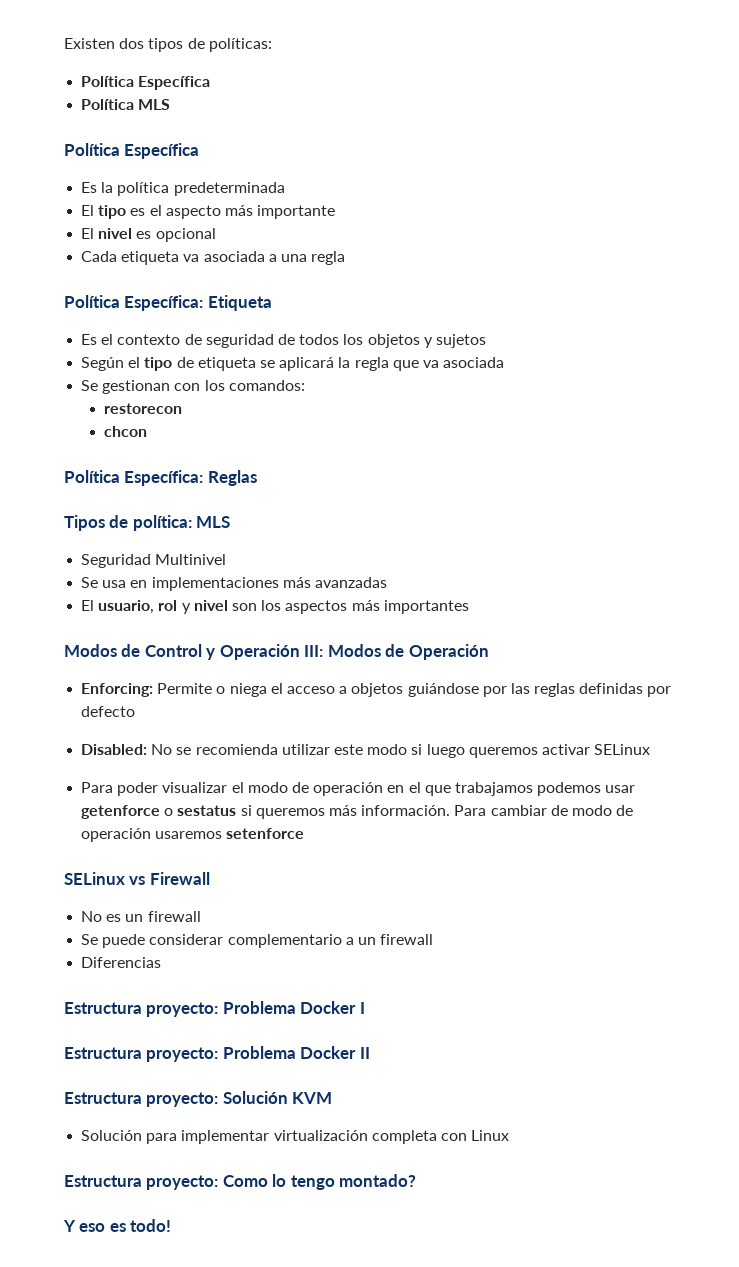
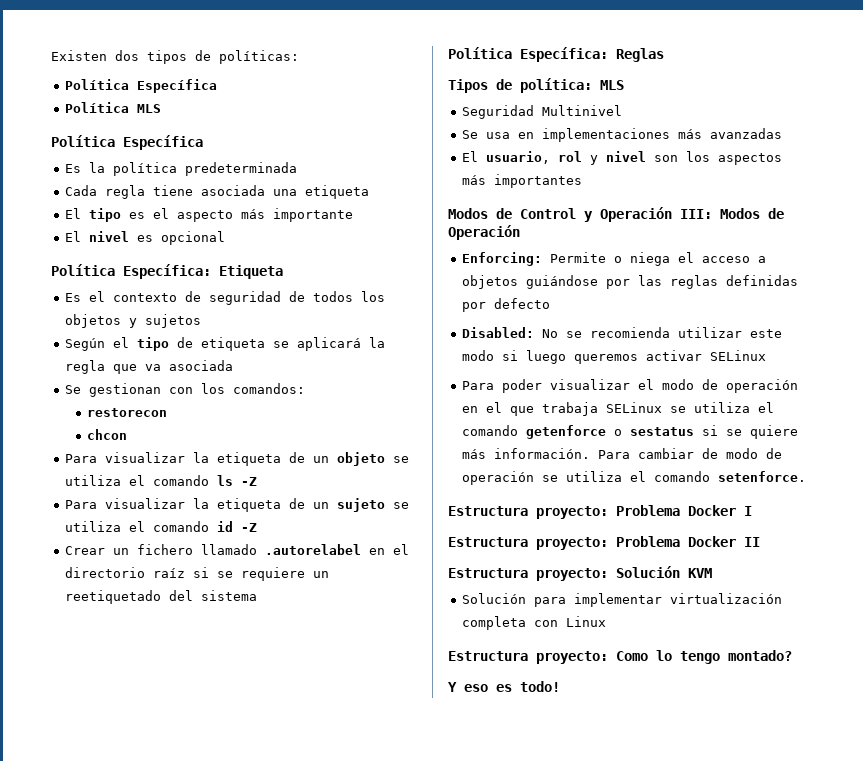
+ Cada regla tiene asociada una etiqueta
- Cada etiqueta va asociada a una regla
+ Para visualizar la etiqueta de un objeto se utiliza el comando ls -Z
+ Para visualizar la etiqueta de un sujeto se utiliza el comando id -Z
+ Crear un fichero llamado .autorelabel en el directorio raíz si se requiere un reetiquetado del sistema
- Para poder visualizar el modo de operación en el que trabajamos podemos usar getenforce o sestatus si queremos más información.
+ Para poder visualizar el modo de operación en el que trabaja SELinux se utiliza el comando getenforce o sestatus si se quiere más información.
- Para cambiar de modo de operación usaremos setenforce
- SELinux vs Firewall
- No es un firewall
- Se puede considerar complementario a un firewall
- Diferencias
+ Para cambiar de modo de operación se utiliza el comando setenforce.

